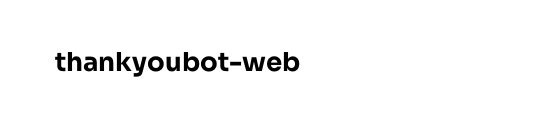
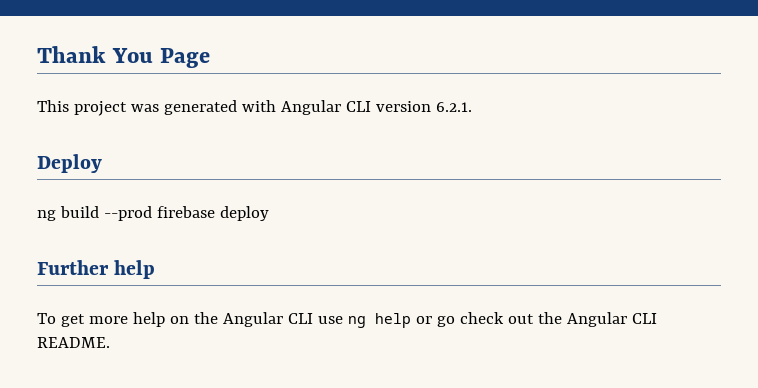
- thankyoubot-web
+ Thank You Page
+ This project was generated with Angular CLI version 6.2.1.
+ Deploy
+ ng build --prod firebase deploy
+ Further help
+ To get more help on the Angular CLI use ng help or go check out the Angular CLI README.

